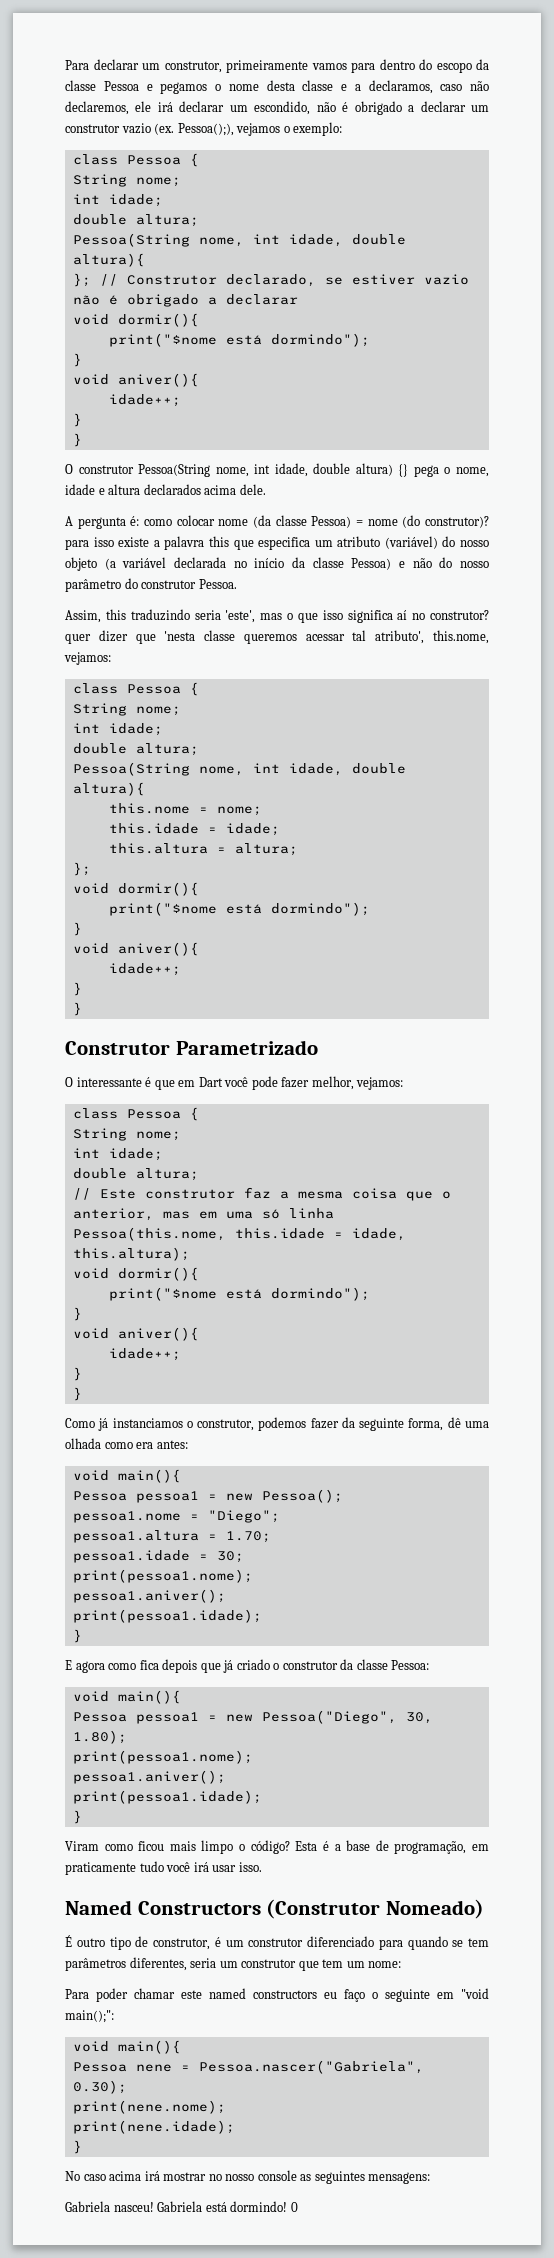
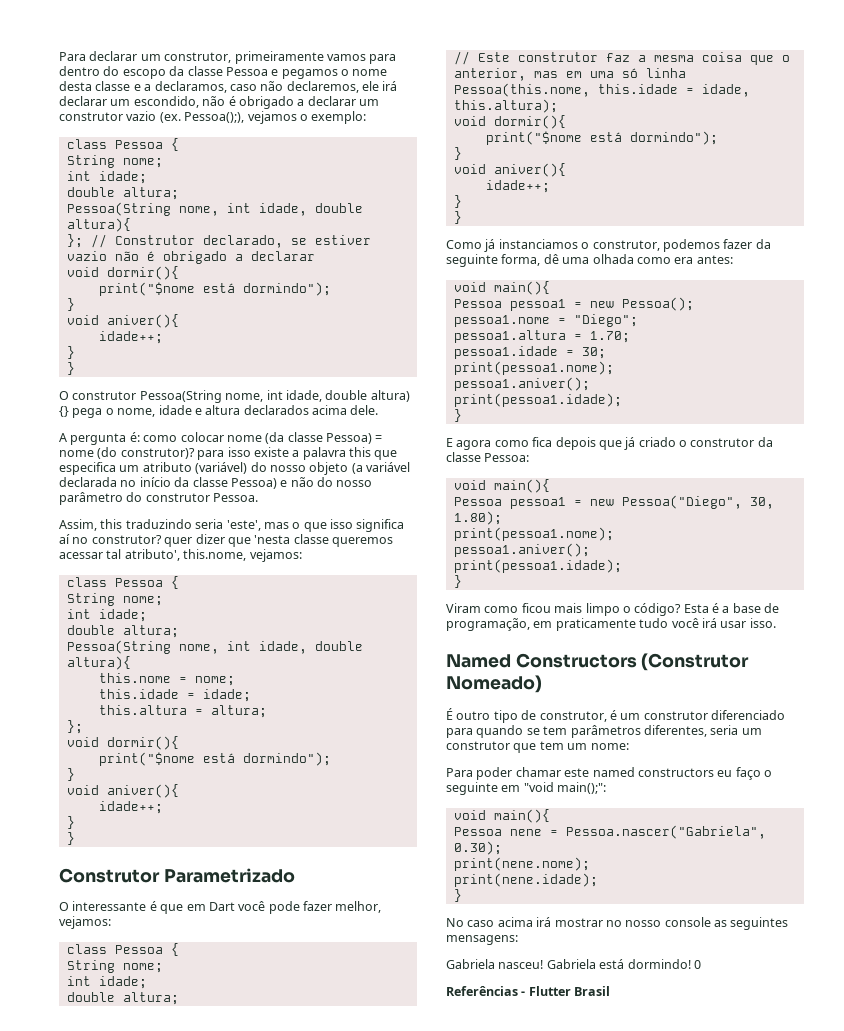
+ Referências - Flutter Brasil

